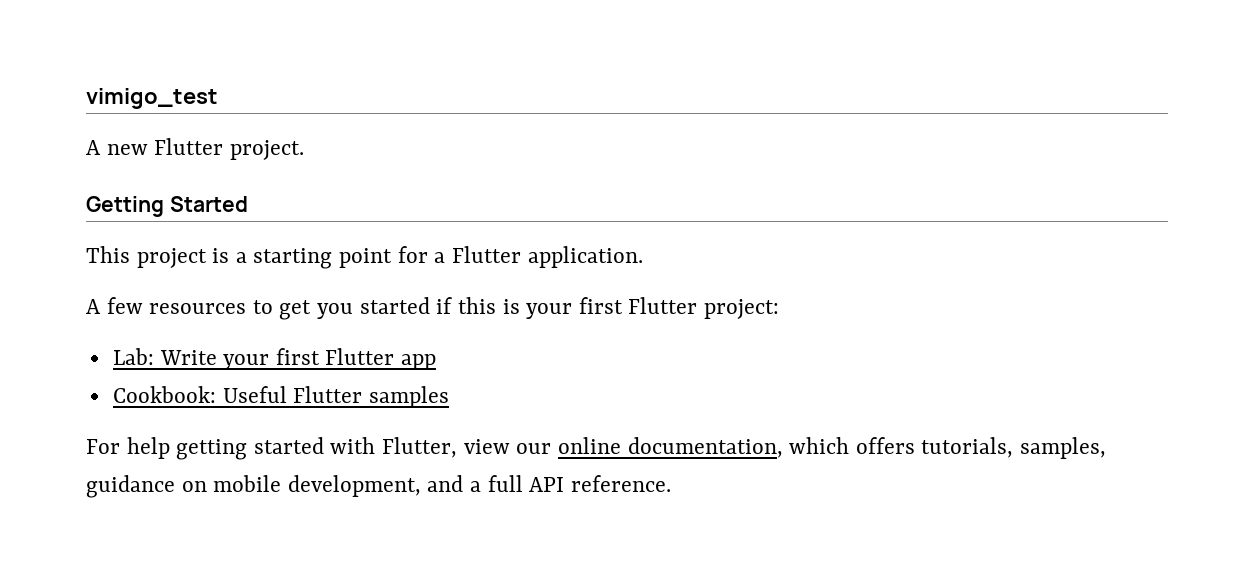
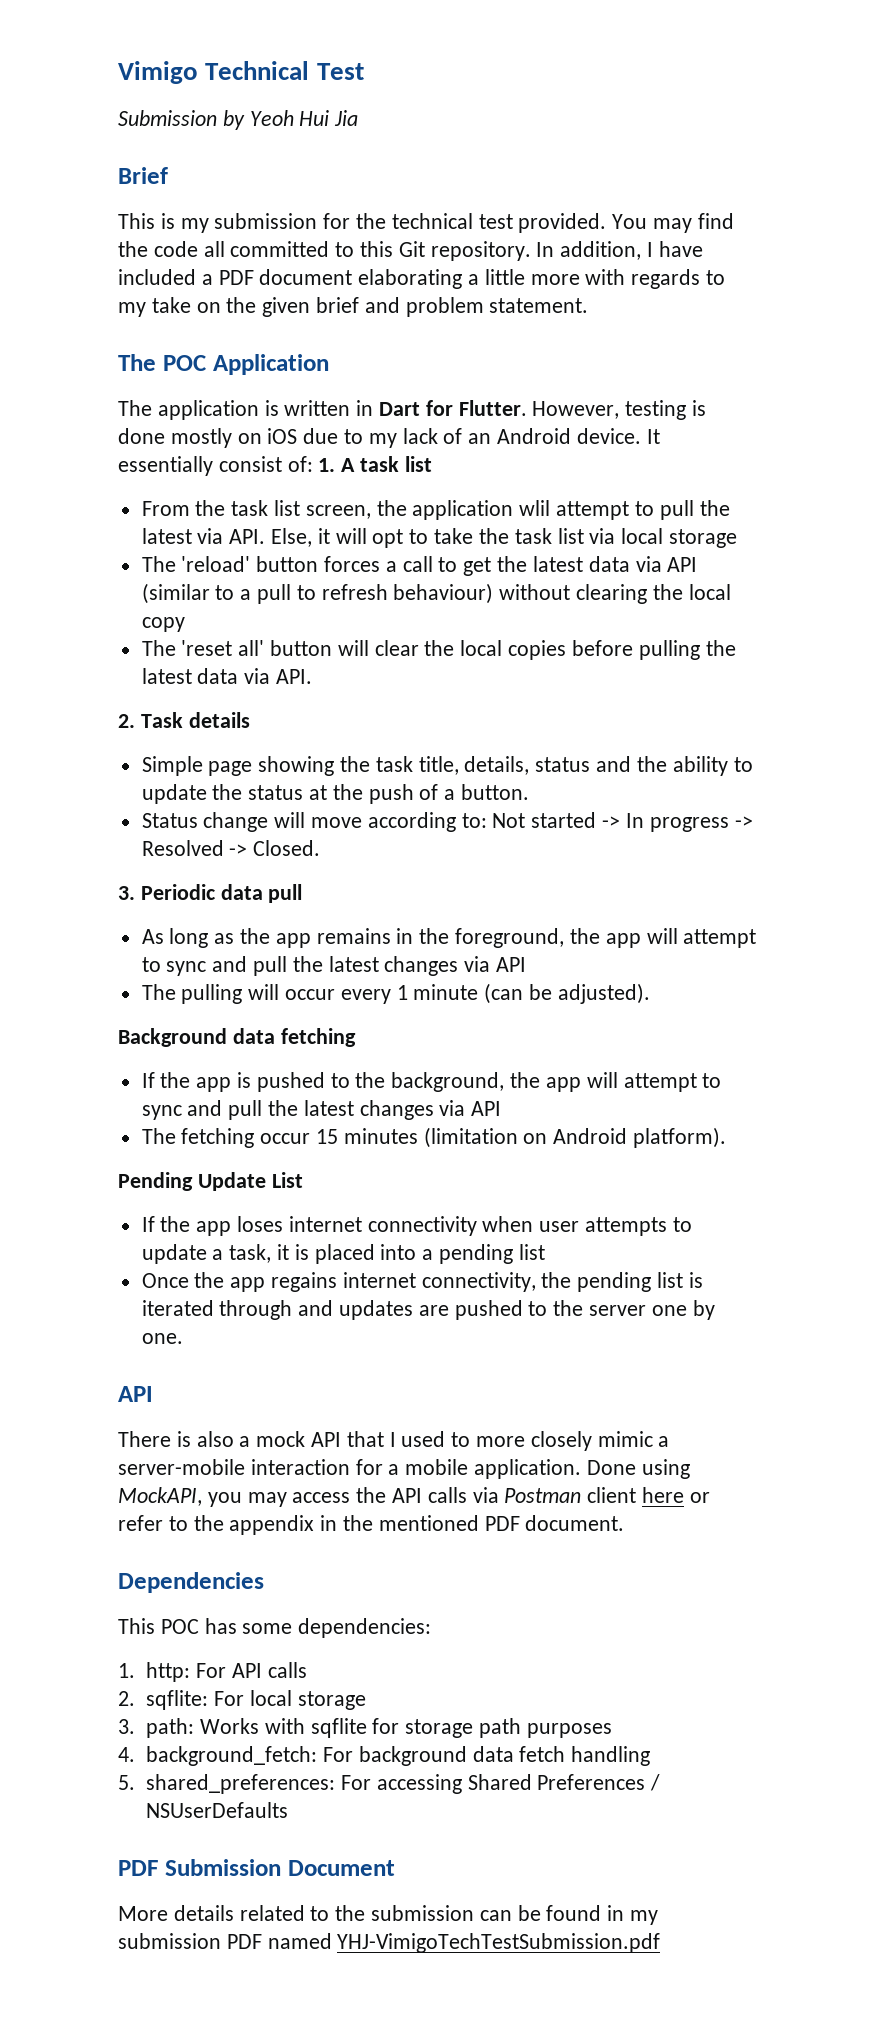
- vimigo_test
- A new Flutter project.
- Getting Started
- This project is a starting point for a Flutter application.
- A few resources to get you started if this is your first Flutter project:
- Lab: Write your first Flutter app
- Cookbook: Useful Flutter samples
- For help getting started with Flutter, view our online documentation, which offers tutorials, samples, guidance on mobile development, and a full API reference.
+ Vimigo Technical Test
+ Submission by Yeoh Hui Jia
+ Brief
+ This is my submission for the technical test provided. You may find the code all committed to this Git repository. In addition, I have included a PDF document elaborating a little more with regards to my take on the given brief and problem statement.
+ The POC Application
+ The application is written in Dart for Flutter. However, testing is done mostly on iOS due to my lack of an Android device. It essentially consist of: 1. A task list
+ From the task list screen, the application wlil attempt to pull the latest via API. Else, it will opt to take the task list via local storage
+ The 'reload' button forces a call to get the latest data via API (similar to a pull to refresh behaviour) without clearing the local copy
+ The 'reset all' button will clear the local copies before pulling the latest data via API.
+ 2. Task details
+ Simple page showing the task title, details, status and the ability to update the status at the push of a button.
+ Status change will move according to: Not started -> In progress -> Resolved -> Closed.
+ 3. Periodic data pull
+ As long as the app remains in the foreground, the app will attempt to sync and pull the latest changes via API
+ The pulling will occur every 1 minute (can be adjusted).
+ Background data fetching
+ If the app is pushed to the background, the app will attempt to sync and pull the latest changes via API
+ The fetching occur 15 minutes (limitation on Android platform).
+ Pending Update List
+ If the app loses internet connectivity when user attempts to update a task, it is placed into a pending list
+ Once the app regains internet connectivity, the pending list is iterated through and updates are pushed to the server one by one.
+ API
+ There is also a mock API that I used to more closely mimic a server-mobile interaction for a mobile application. Done using MockAPI, you may access the API calls via Postman client here or refer to the appendix in the mentioned PDF document.
+ Dependencies
+ This POC has some dependencies:
+ 1. http: For API calls
+ 2. sqflite: For local storage
+ 3. path: Works with sqflite for storage path purposes
+ 4. background_fetch: For background data fetch handling
+ 5. shared_preferences: For accessing Shared Preferences / NSUserDefaults
+ PDF Submission Document
+ More details related to the submission can be found in my submission PDF named YHJ-VimigoTechTestSubmission.pdf

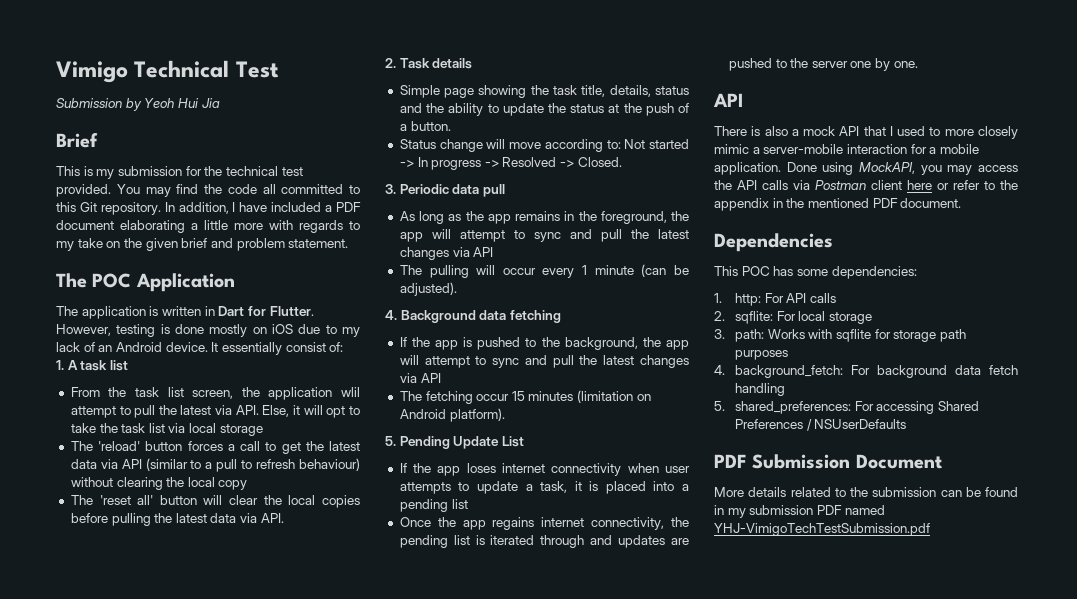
- It essentially consist of: 1. A task list
+ It essentially consist of:
+ 1. A task list
- Background data fetching
+ 4. Background data fetching
- Pending Update List
+ 5. Pending Update List

